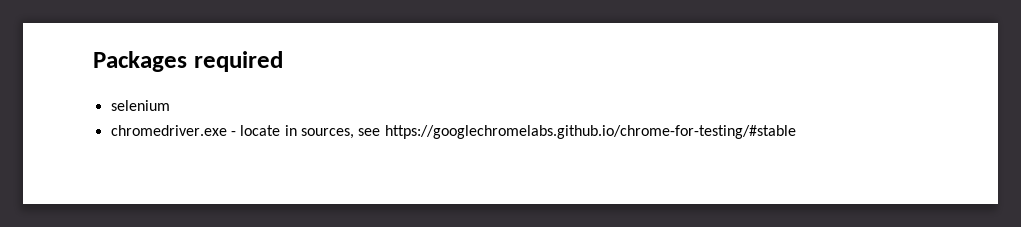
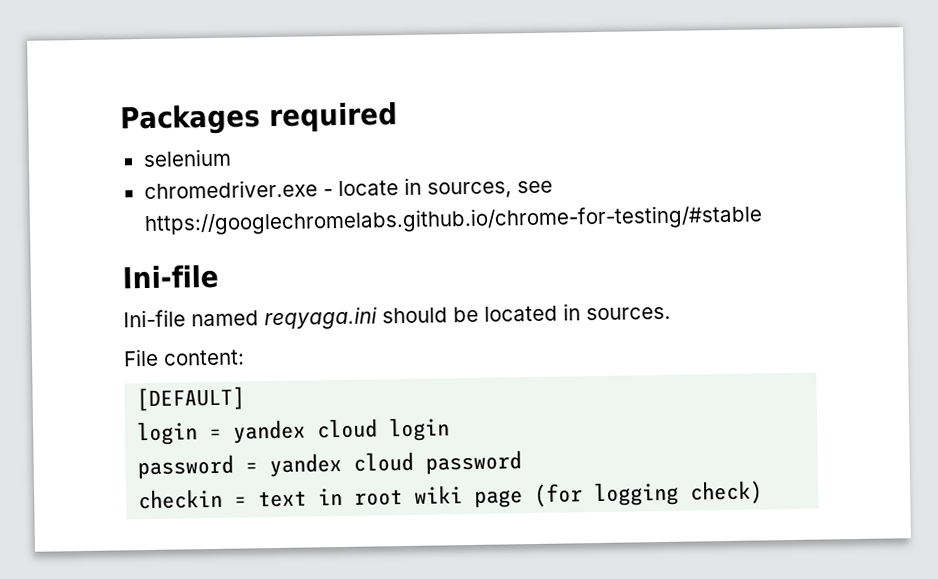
  chromedriver.exe - locate in sources, see https://googlechromelabs.github.io/chrome-for-testing/#stable
+ Ini-file
+ Ini-file named reqyaga.ini should be located in sources.
+ File content:
+ [DEFAULT]
+ login = yandex cloud login
+ password = yandex cloud password
+ checkin = text in root wiki page (for logging check)

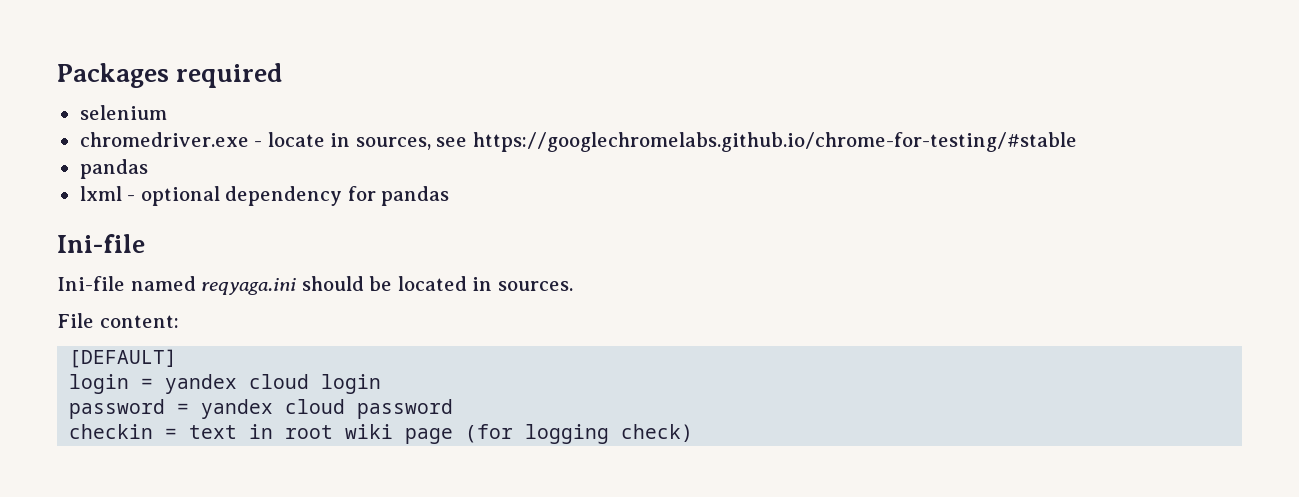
  chromedriver.exe - locate in sources, see https://googlechromelabs.github.io/chrome-for-testing/#stable
+ pandas
+ lxml - optional dependency for pandas

